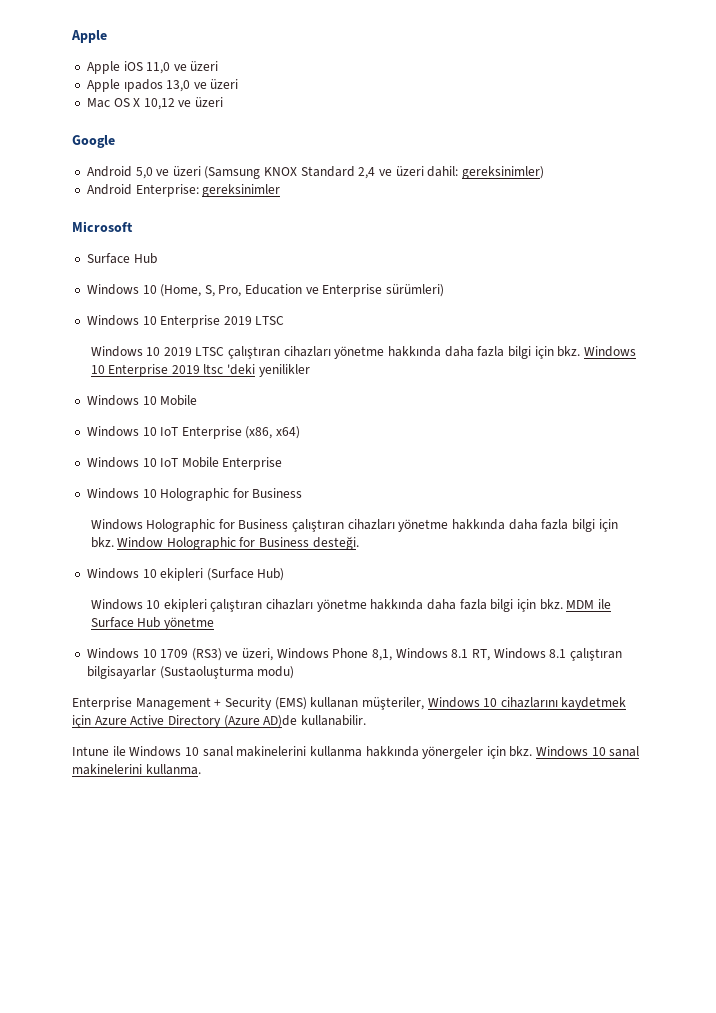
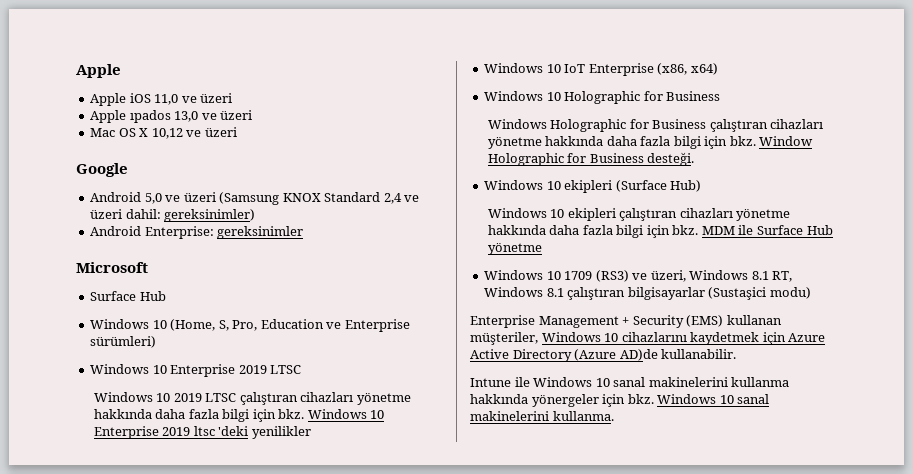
- Windows 10 Mobile
- Windows 10 IoT Mobile Enterprise
- Windows 10 1709 (RS3) ve üzeri, Windows Phone 8,1, Windows 8.1 RT, Windows 8.1 çalıştıran bilgisayarlar (Sustaoluşturma modu)
+ Windows 10 1709 (RS3) ve üzeri, Windows 8.1 RT, Windows 8.1 çalıştıran bilgisayarlar (Sustaşici modu)

